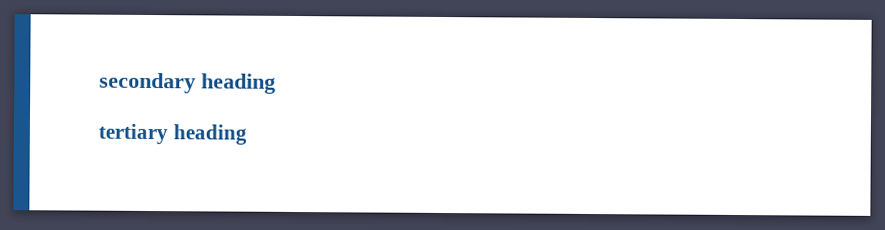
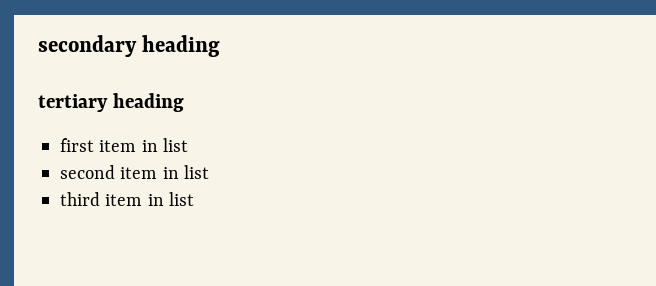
+ first item in list
+ second item in list
+ third item in list

